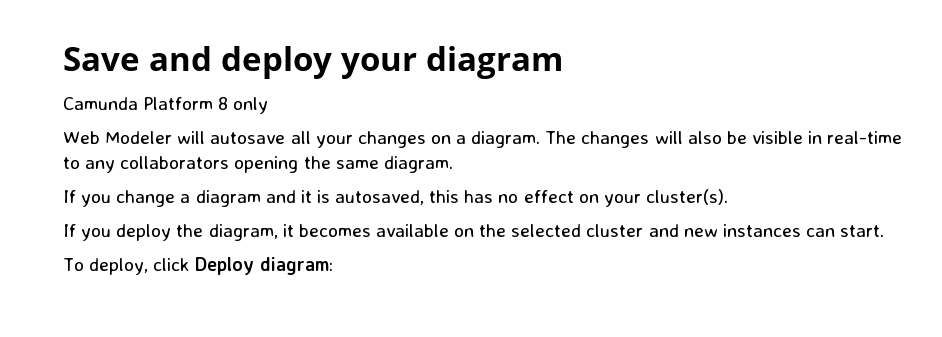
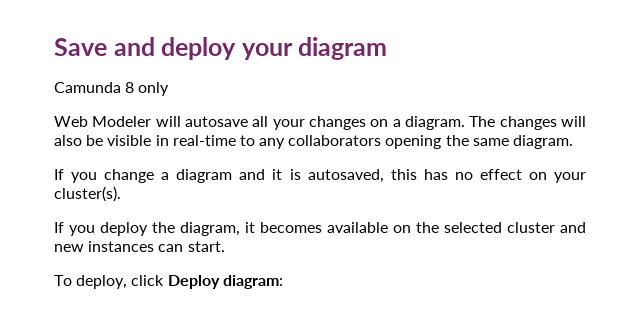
- Camunda Platform 8 only
+ Camunda 8 only

